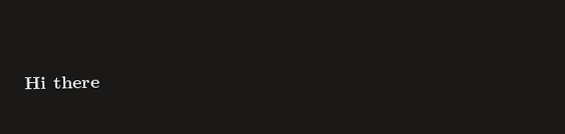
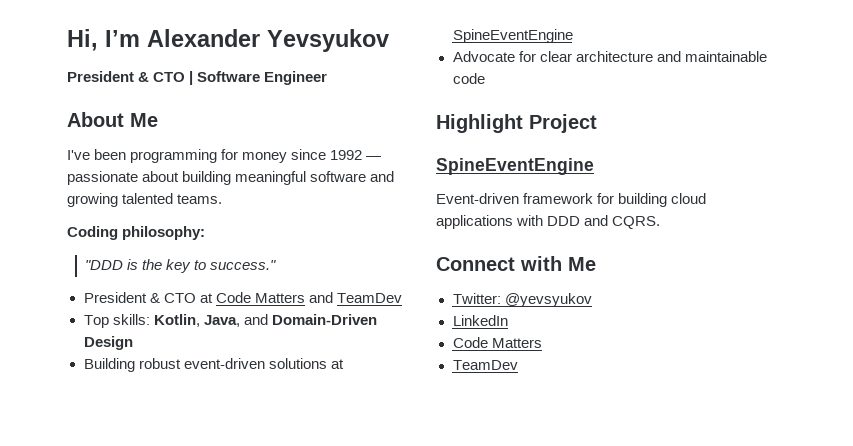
- Hi there
+ Hi, I’m Alexander Yevsyukov
+ President & CTO | Software Engineer
+ About Me
+ I've been programming for money since 1992 — passionate about building meaningful software and growing talented teams.
+ Coding philosophy:
+ "DDD is the key to success."
+ President & CTO at Code Matters and TeamDev
+ Top skills: Kotlin, Java, and Domain-Driven Design
+ Building robust event-driven solutions at SpineEventEngine
+ Advocate for clear architecture and maintainable code
+ Highlight Project
+ SpineEventEngine
+ Event-driven framework for building cloud applications with DDD and CQRS.
+ Connect with Me
+ Twitter: @yevsyukov
+ LinkedIn
+ Code Matters
+ TeamDev

